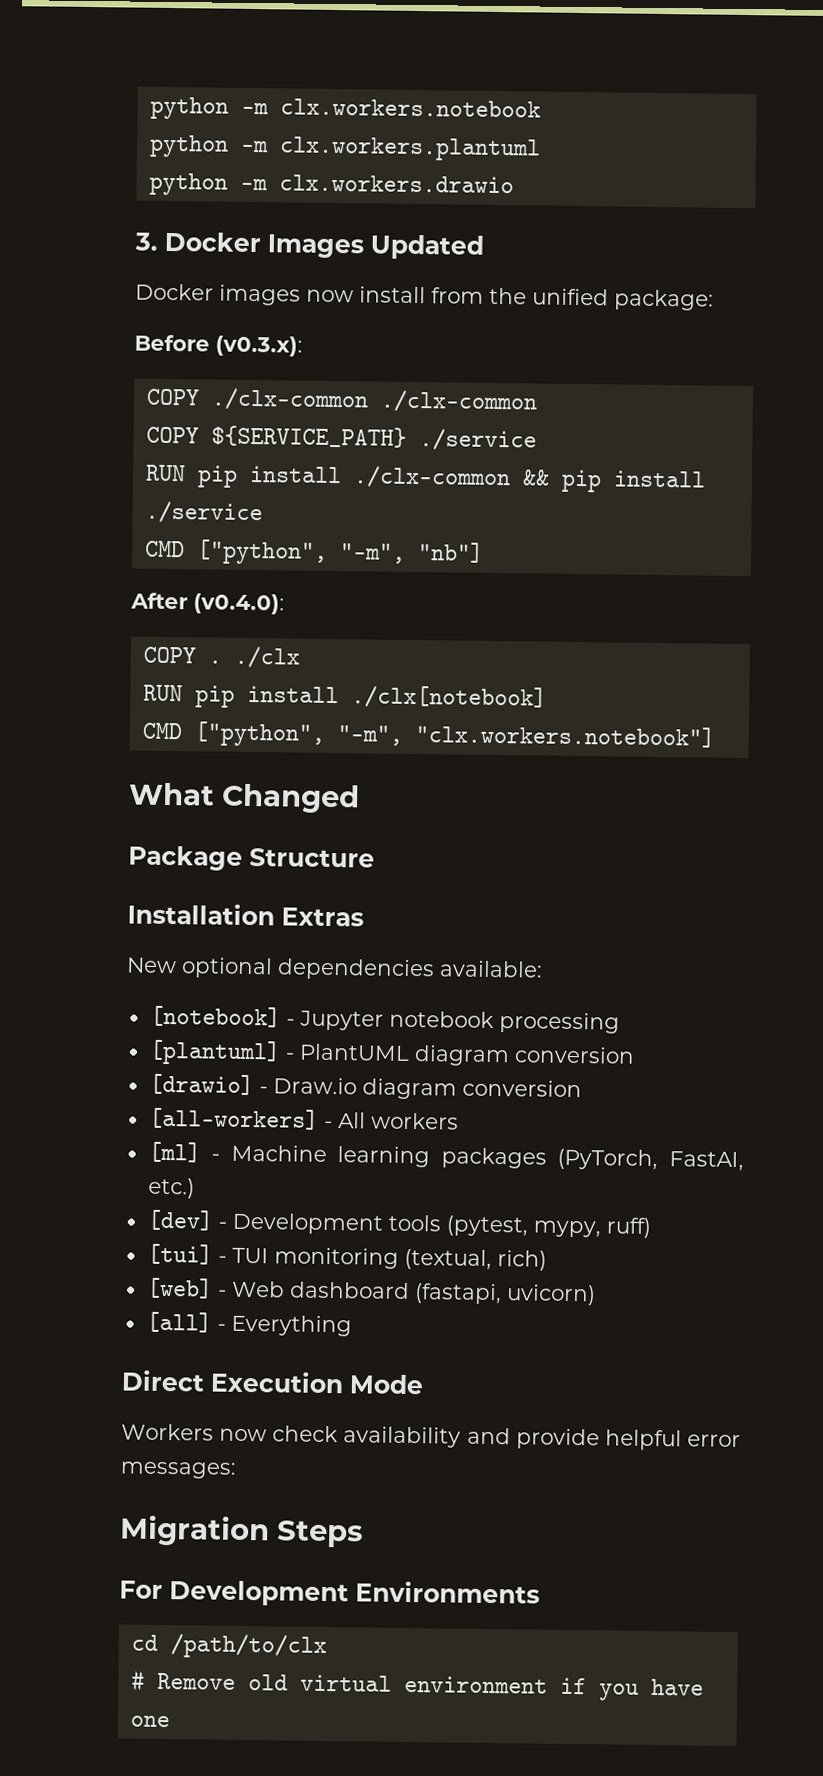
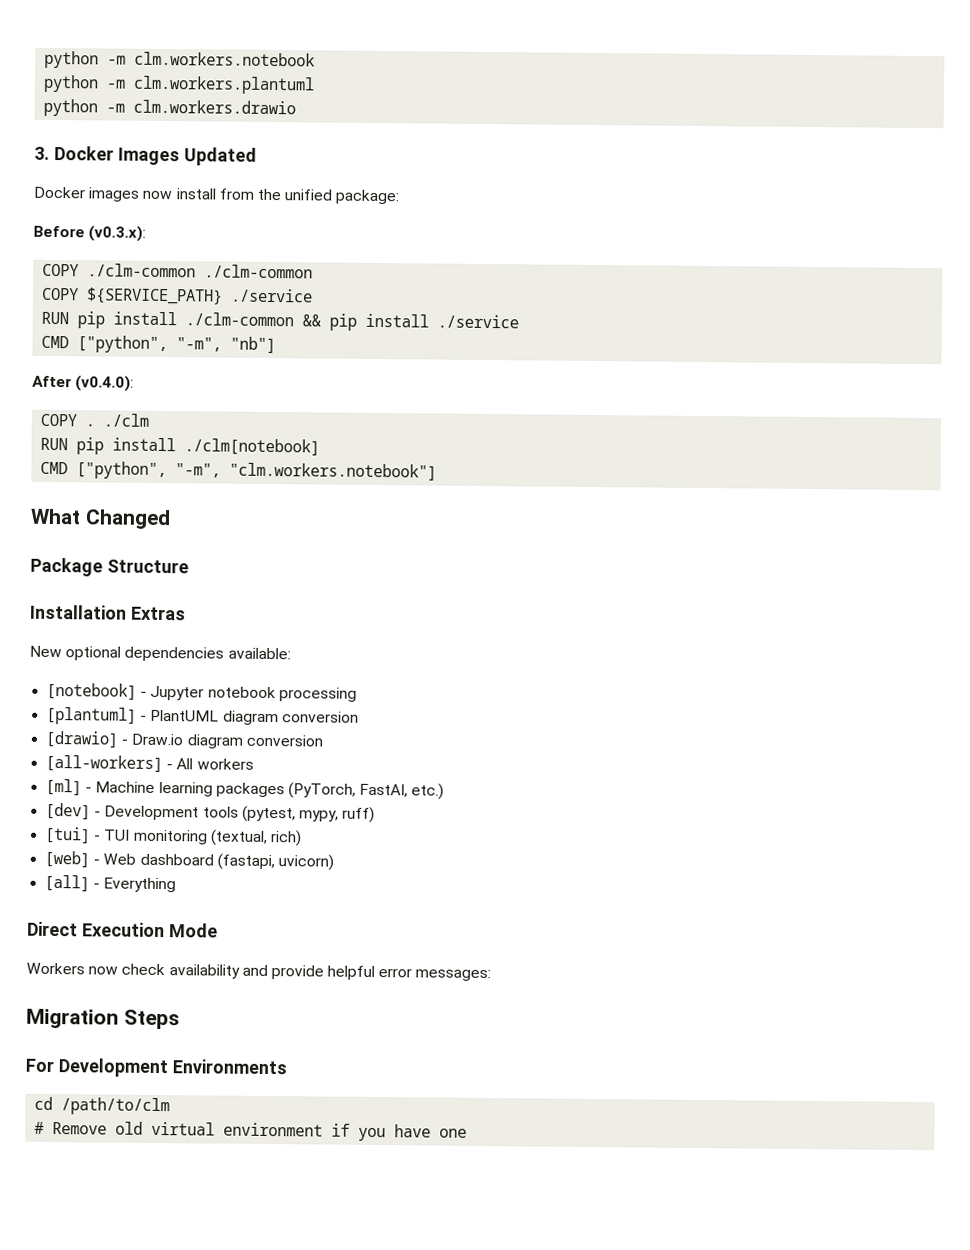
- python -m clx.workers.notebook
- python -m clx.workers.plantuml
- python -m clx.workers.drawio
+ python -m clm.workers.notebook
+ python -m clm.workers.plantuml
+ python -m clm.workers.drawio
- COPY ./clx-common ./clx-common
+ COPY ./clm-common ./clm-common
- RUN pip install ./clx-common && pip install ./service
+ RUN pip install ./clm-common && pip install ./service
- COPY . ./clx
- RUN pip install ./clx[notebook]
- CMD ["python", "-m", "clx.workers.notebook"]
+ COPY . ./clm
+ RUN pip install ./clm[notebook]
+ CMD ["python", "-m", "clm.workers.notebook"]
- cd /path/to/clx
+ cd /path/to/clm

